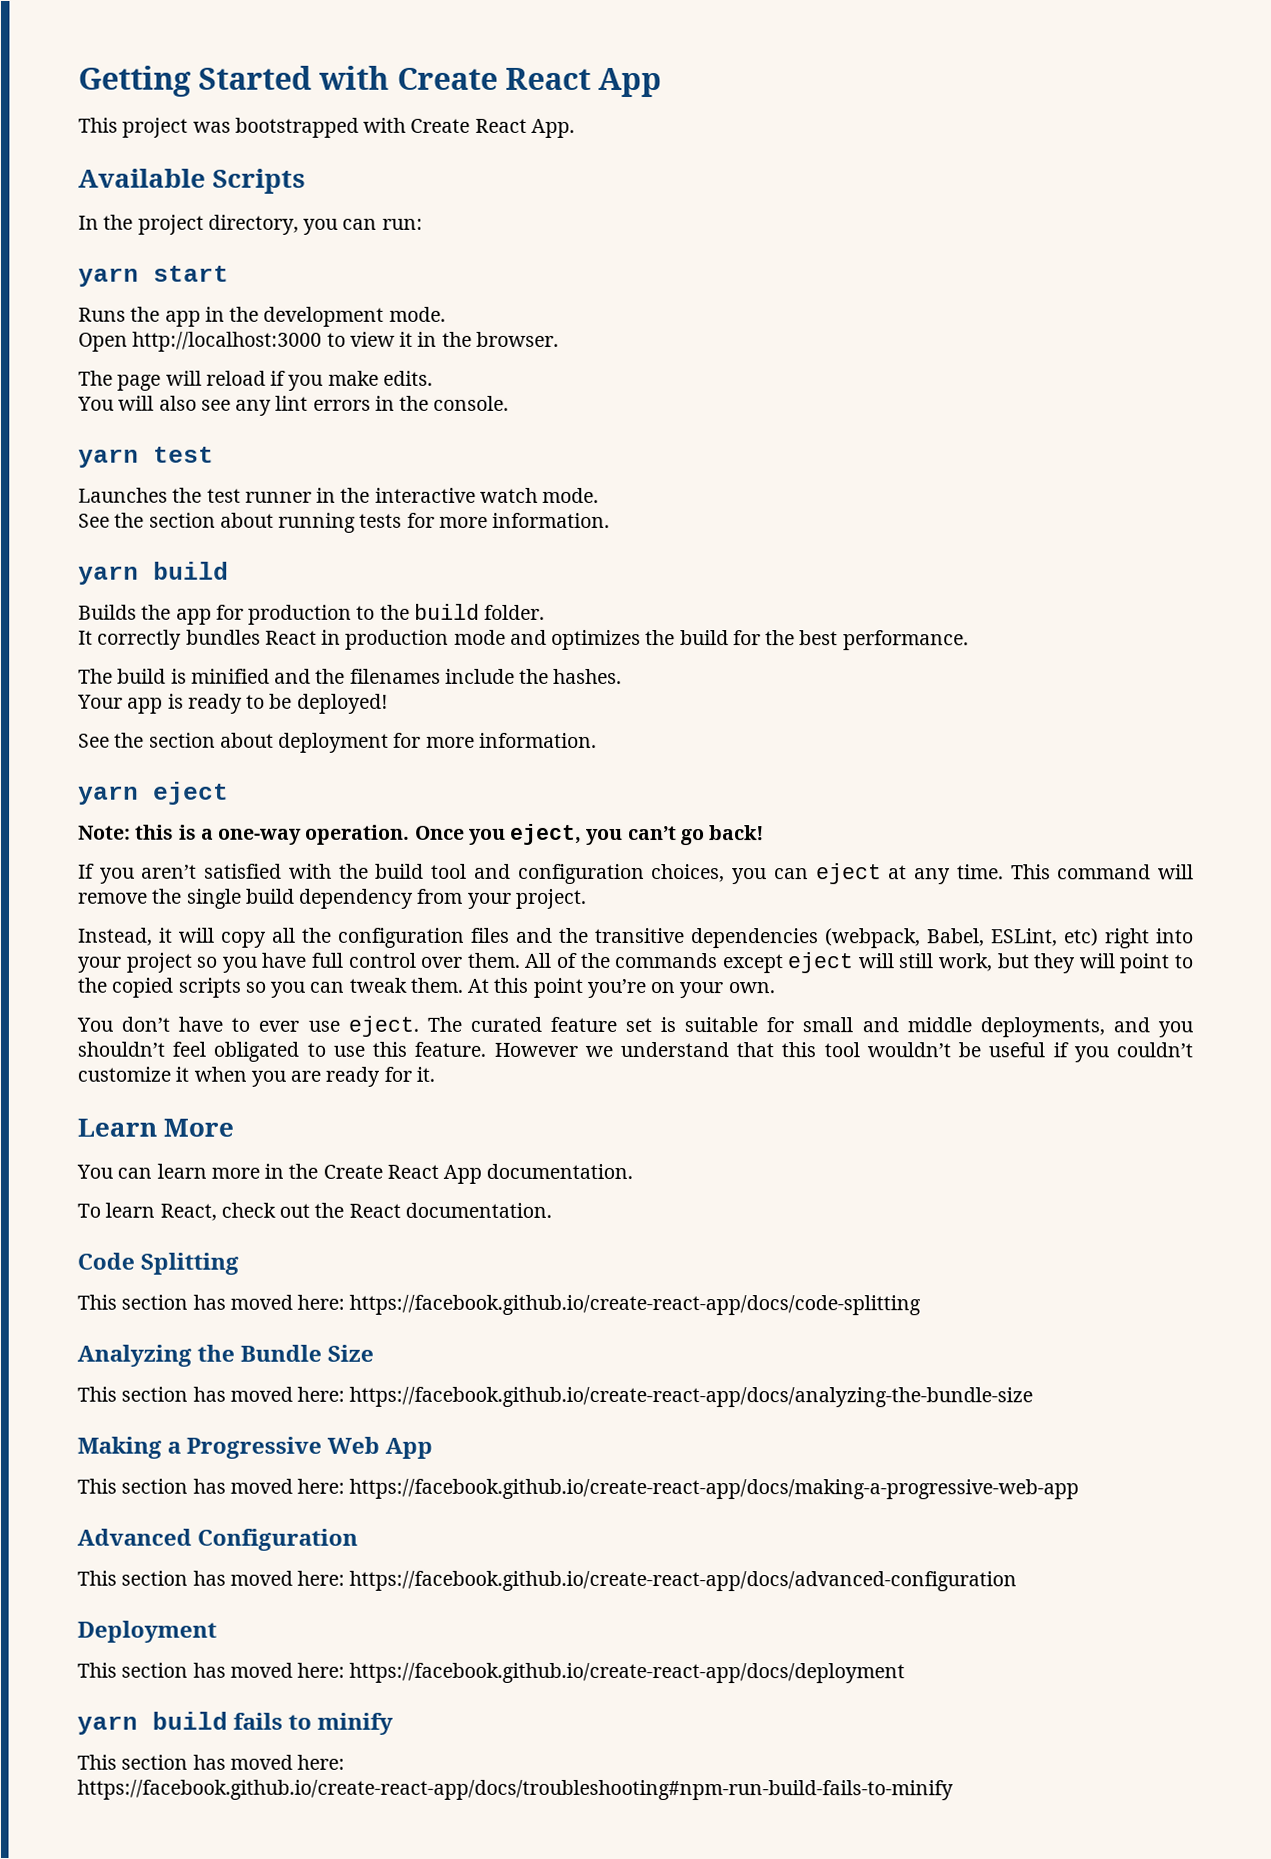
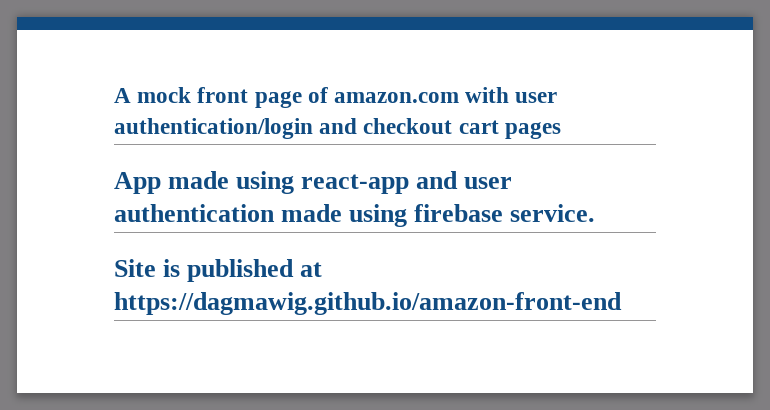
- Getting Started with Create React App
- This project was bootstrapped with Create React App.
- Available Scripts
- In the project directory, you can run:
- yarn start
- Runs the app in the development mode.
- Open http://localhost:3000 to view it in the browser.
- The page will reload if you make edits.
- You will also see any lint errors in the console.
- yarn test
- Launches the test runner in the interactive watch mode.
- See the section about running tests for more information.
- yarn build
- Builds the app for production to the build folder.
- It correctly bundles React in production mode and optimizes the build for the best performance.
- The build is minified and the filenames include the hashes.
- Your app is ready to be deployed!
- See the section about deployment for more information.
- yarn eject
- Note: this is a one-way operation. Once you eject, you can’t go back!
- If you aren’t satisfied with the build tool and configuration choices, you can eject at any time. This command will remove the single build dependency from your project.
- Instead, it will copy all the configuration files and the transitive dependencies (webpack, Babel, ESLint, etc) right into your project so you have full control over them. All of the commands except eject will still work, but they will point to the copied scripts so you can tweak them. At this point you’re on your own.
- You don’t have to ever use eject. The curated feature set is suitable for small and middle deployments, and you shouldn’t feel obligated to use this feature. However we understand that this tool wouldn’t be useful if you couldn’t customize it when you are ready for it.
- Learn More
- You can learn more in the Create React App documentation.
- To learn React, check out the React documentation.
- Code Splitting
- This section has moved here: https://facebook.github.io/create-react-app/docs/code-splitting
- Analyzing the Bundle Size
- This section has moved here: https://facebook.github.io/create-react-app/docs/analyzing-the-bundle-size
- Making a Progressive Web App
- This section has moved here: https://facebook.github.io/create-react-app/docs/making-a-progressive-web-app
- Advanced Configuration
- This section has moved here: https://facebook.github.io/create-react-app/docs/advanced-configuration
- Deployment
- This section has moved here: https://facebook.github.io/create-react-app/docs/deployment
- yarn build fails to minify
- This section has moved here: https://facebook.github.io/create-react-app/docs/troubleshooting#npm-run-build-fails-to-minify
+ A mock front page of amazon.com with user authentication/login and checkout cart pages
+ App made using react-app and user authentication made using firebase service.
+ Site is published at https://dagmawig.github.io/amazon-front-end

